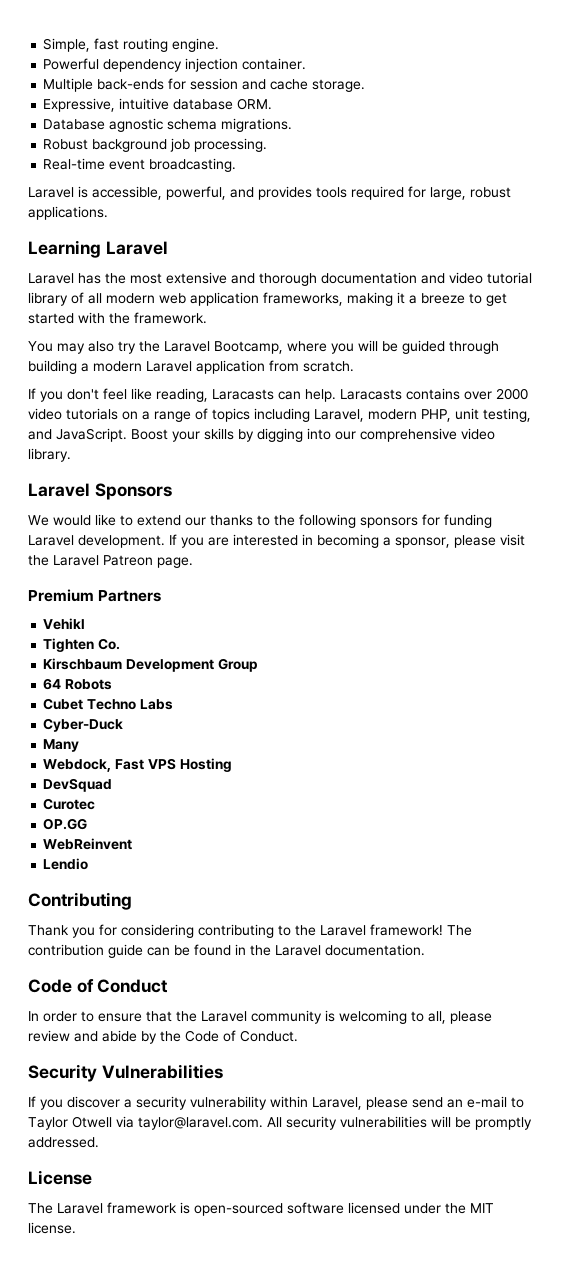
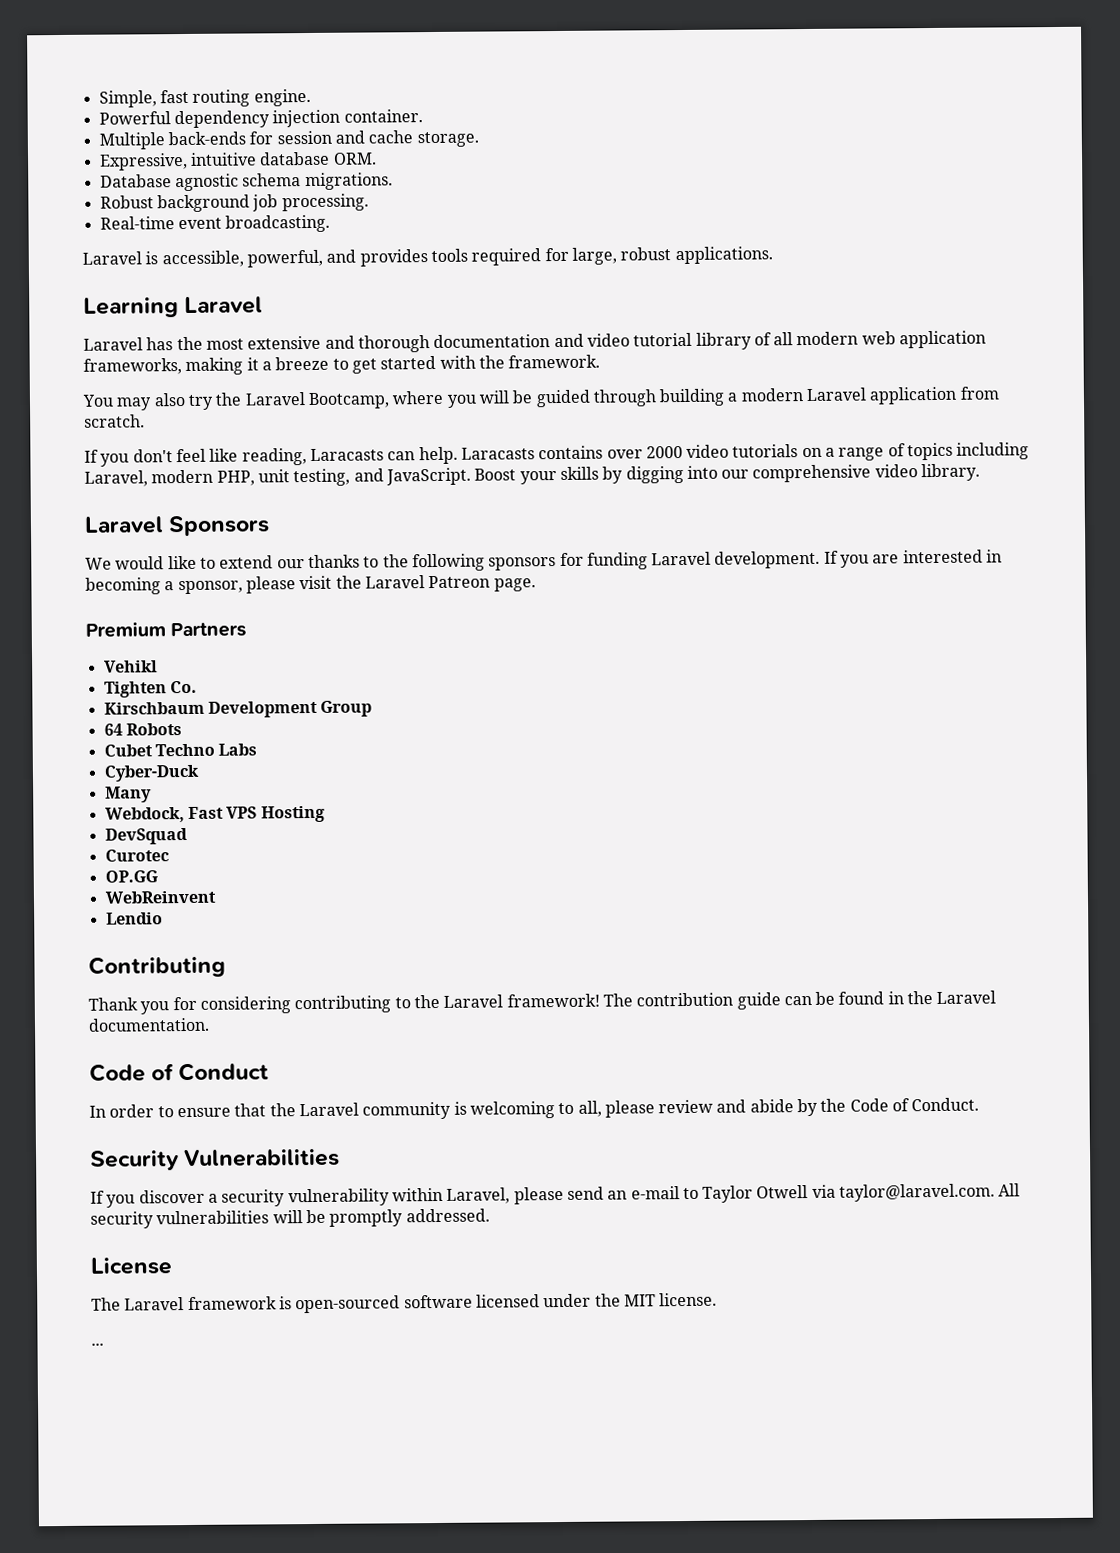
+ ...

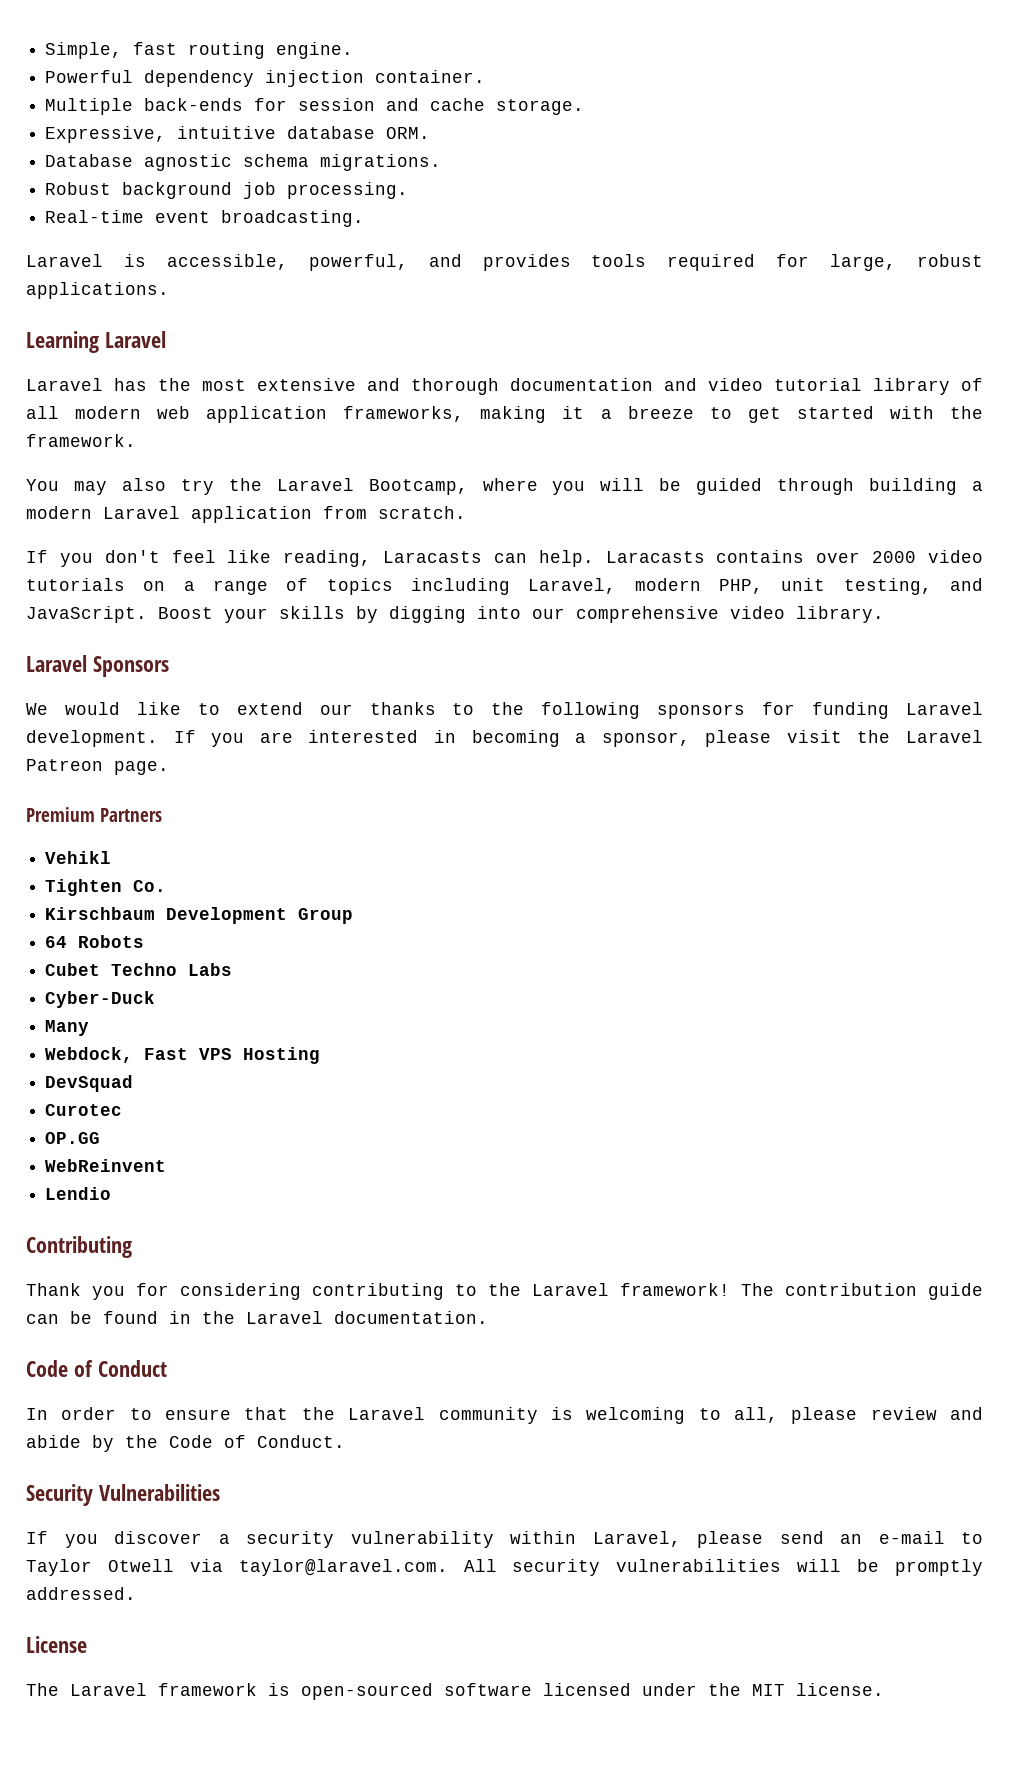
- ...

